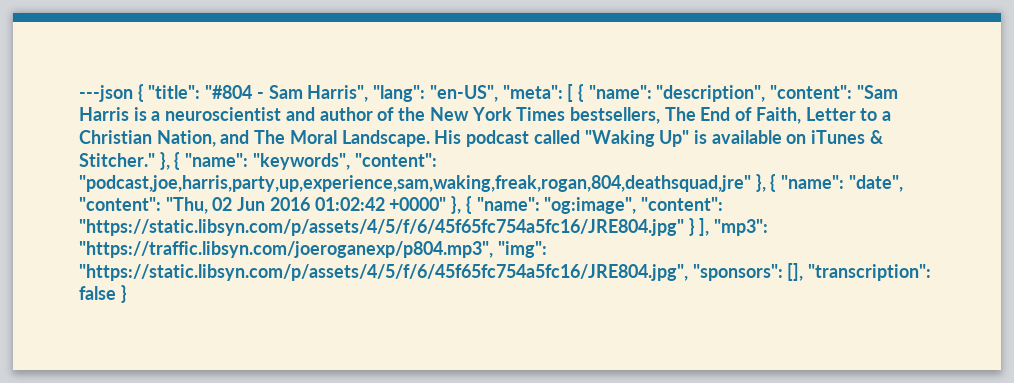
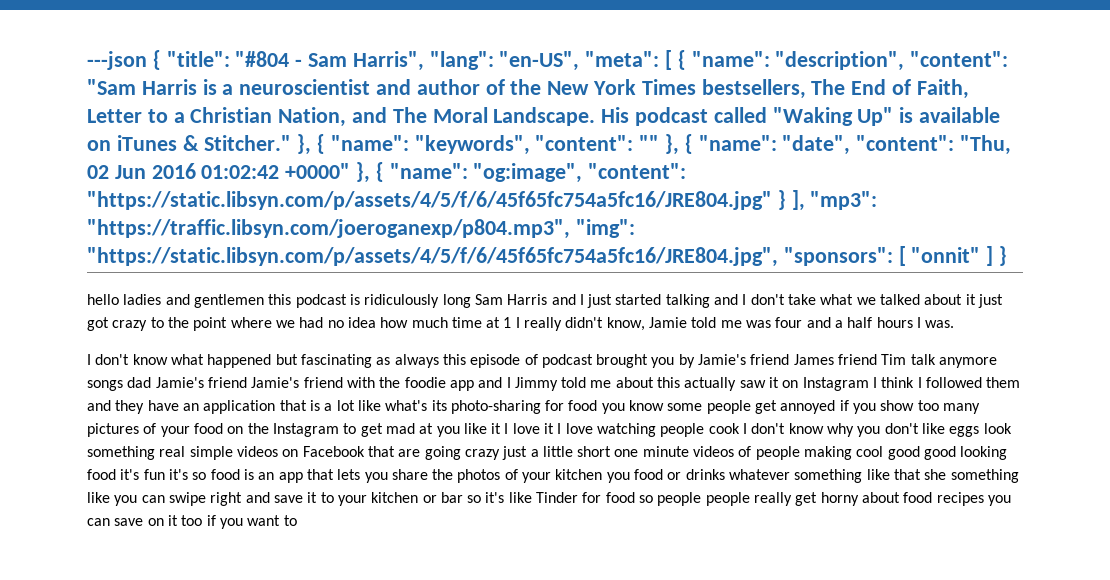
- }, { "name": "keywords", "content": "podcast,joe,harris,party,up,experience,sam,waking,freak,rogan,804,deathsquad,jre" }, { "name": "date", "content": "Thu, 02 Jun 2016 01:02:42 +0000" }, { "name": "og:image", "content": "https://static.libsyn.com/p/assets/4/5/f/6/45f65fc754a5fc16/JRE804.jpg" } ], "mp3": "https://traffic.libsyn.com/joeroganexp/p804.mp3", "img": "https://static.libsyn.com/p/assets/4/5/f/6/45f65fc754a5fc16/JRE804.jpg", "sponsors": [], "transcription": false }
+ }, { "name": "keywords", "content": "" }, { "name": "date", "content": "Thu, 02 Jun 2016 01:02:42 +0000" }, { "name": "og:image", "content": "https://static.libsyn.com/p/assets/4/5/f/6/45f65fc754a5fc16/JRE804.jpg" } ], "mp3": "https://traffic.libsyn.com/joeroganexp/p804.mp3", "img": "https://static.libsyn.com/p/assets/4/5/f/6/45f65fc754a5fc16/JRE804.jpg", "sponsors": [ "onnit" ] }
+ hello ladies and gentlemen this podcast is ridiculously long Sam Harris and I just started talking and I don't take what we talked about it just got crazy to the point where we had no idea how much time at 1 I really didn't know, Jamie told me was four and a half hours I was.
+ I don't know what happened but fascinating as always this episode of podcast brought you by Jamie's friend James friend Tim talk anymore songs dad Jamie's friend Jamie's friend with the foodie app and I Jimmy told me about this actually saw it on Instagram I think I followed them and they have an application that is a lot like what's its photo-sharing for food you know some people get annoyed if you show too many pictures of your food on the Instagram to get mad at you like it I love it I love watching people cook I don't know why you don't like eggs look something real simple videos on Facebook that are going crazy just a little short one minute videos of people making cool good good looking food it's fun it's so food is an app that lets you share the photos of your kitchen you food or drinks whatever something like that she something like you can swipe right and save it to your kitchen or bar so it's like Tinder for food so people people really get horny about food recipes you can save on it too if you want to

